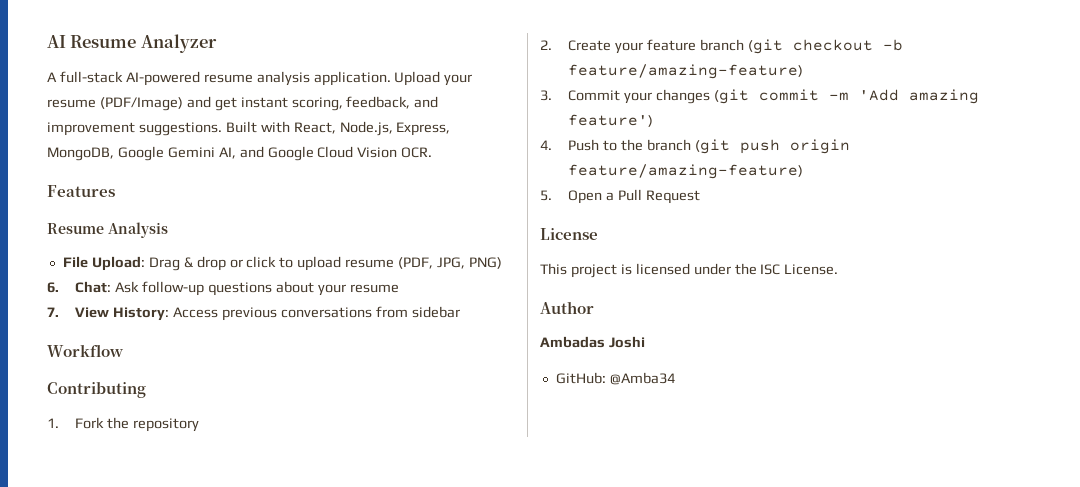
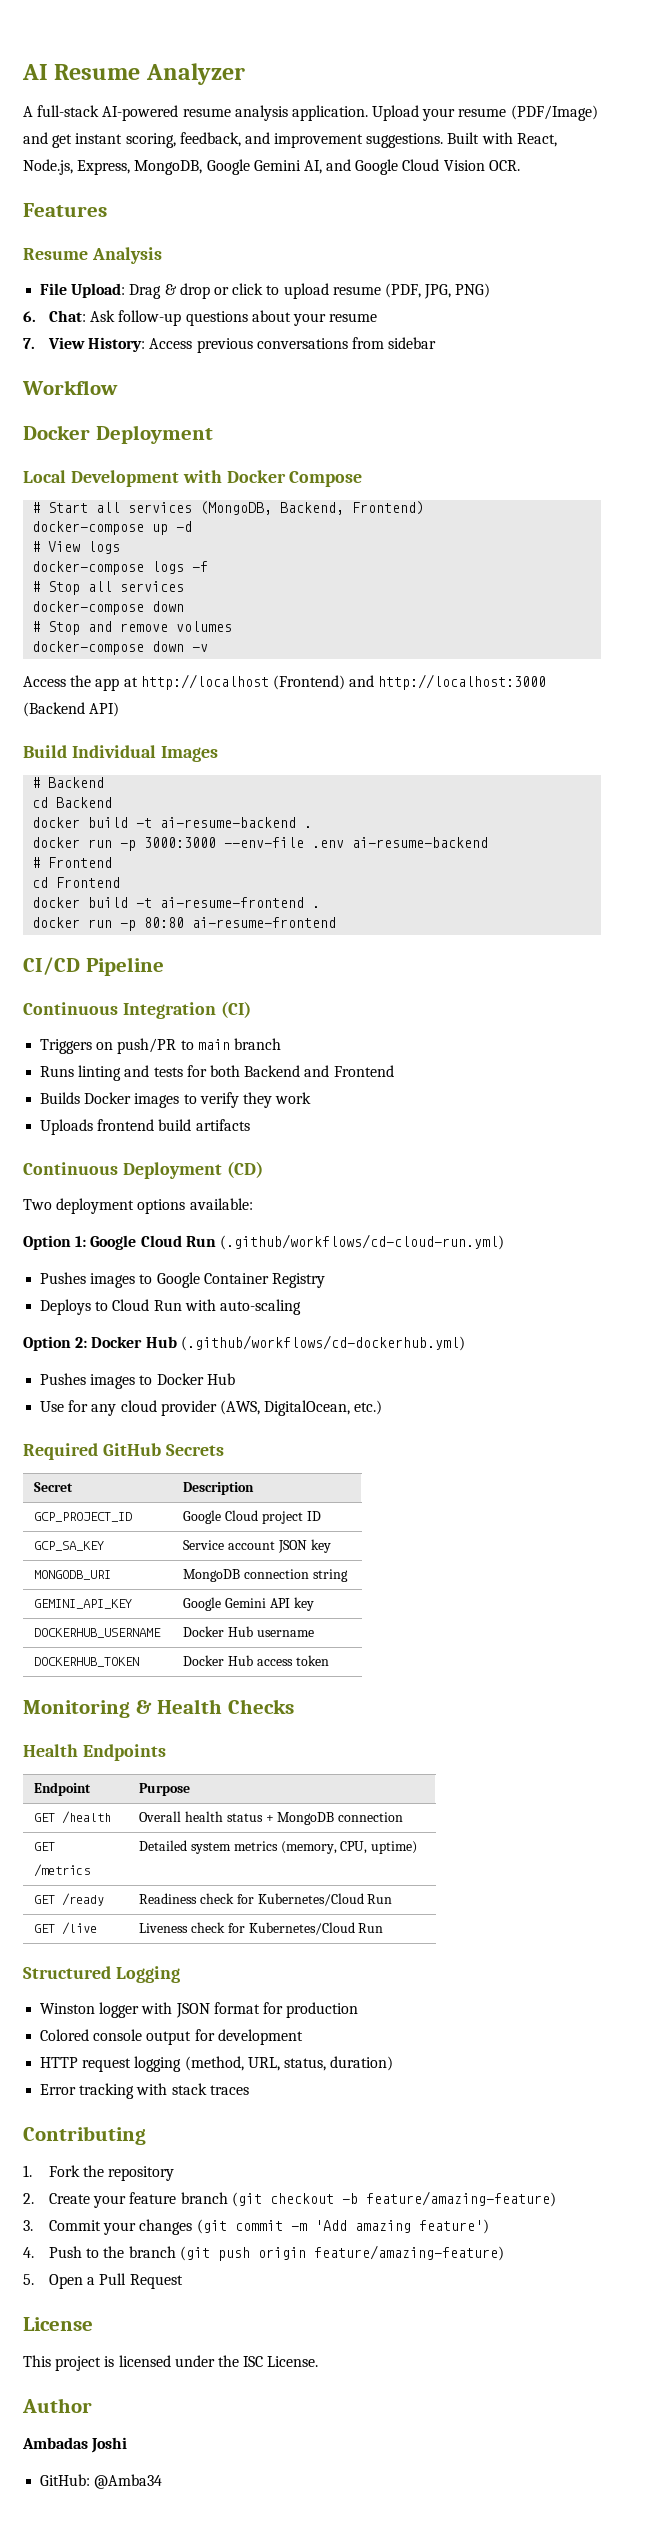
+ Docker Deployment
+ Local Development with Docker Compose
+ # Start all services (MongoDB, Backend, Frontend)
+ docker-compose up -d
+ # View logs
+ docker-compose logs -f
+ # Stop all services
+ docker-compose down
+ # Stop and remove volumes
+ docker-compose down -v
+ Access the app at http://localhost (Frontend) and http://localhost:3000 (Backend API)
+ Build Individual Images
+ # Backend
+ cd Backend
+ docker build -t ai-resume-backend .
+ docker run -p 3000:3000 --env-file .env ai-resume-backend
+ # Frontend
+ cd Frontend
+ docker build -t ai-resume-frontend .
+ docker run -p 80:80 ai-resume-frontend
+ CI/CD Pipeline
+ Continuous Integration (CI)
+ Triggers on push/PR to main branch
+ Runs linting and tests for both Backend and Frontend
+ Builds Docker images to verify they work
+ Uploads frontend build artifacts
+ Continuous Deployment (CD)
+ Two deployment options available:
+ Option 1: Google Cloud Run (.github/workflows/cd-cloud-run.yml)
+ Pushes images to Google Container Registry
+ Deploys to Cloud Run with auto-scaling
+ Option 2: Docker Hub (.github/workflows/cd-dockerhub.yml)
+ Pushes images to Docker Hub
+ Use for any cloud provider (AWS, DigitalOcean, etc.)
+ Required GitHub Secrets
+ Secret | Description
+ GCP_PROJECT_ID | Google Cloud project ID
+ GCP_SA_KEY | Service account JSON key
+ MONGODB_URI | MongoDB connection string
+ GEMINI_API_KEY | Google Gemini API key
+ DOCKERHUB_USERNAME | Docker Hub username
+ DOCKERHUB_TOKEN | Docker Hub access token
+ Monitoring & Health Checks
+ Health Endpoints
+ Endpoint | Purpose
+ GET /health | Overall health status + MongoDB connection
+ GET /metrics | Detailed system metrics (memory, CPU, uptime)
+ GET /ready | Readiness check for Kubernetes/Cloud Run
+ GET /live | Liveness check for Kubernetes/Cloud Run
+ Structured Logging
+ Winston logger with JSON format for production
+ Colored console output for development
+ HTTP request logging (method, URL, status, duration)
+ Error tracking with stack traces

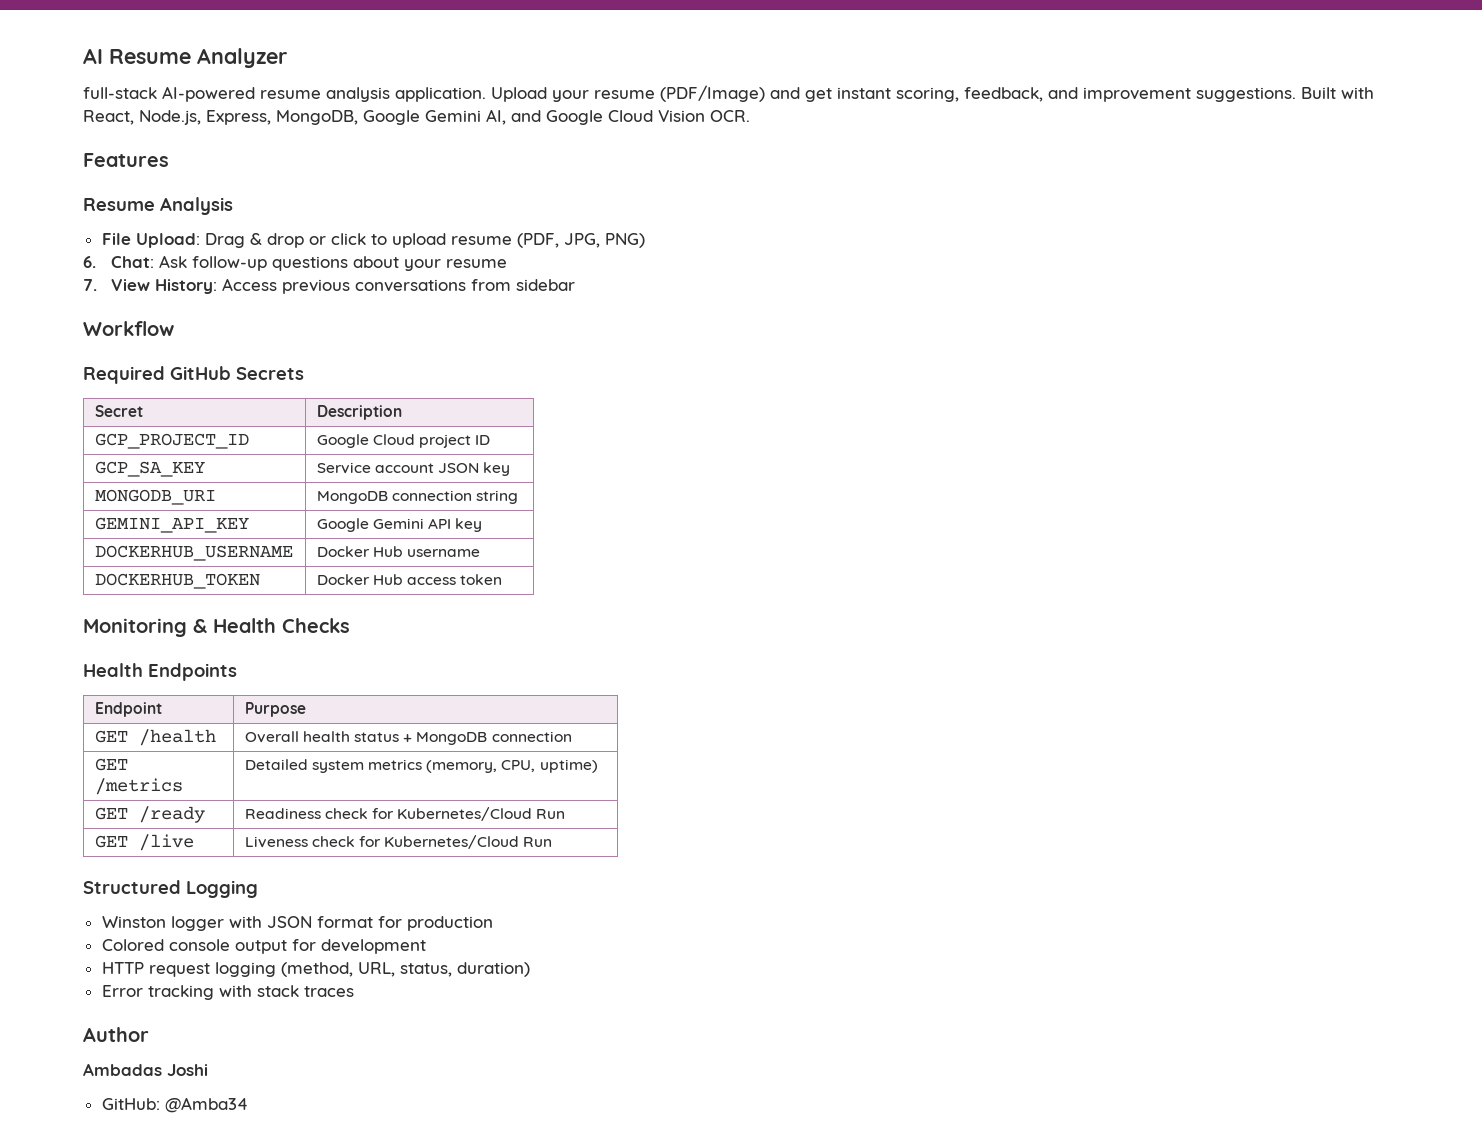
- A full-stack AI-powered resume analysis application.
+ full-stack AI-powered resume analysis application.
- Docker Deployment
- Local Development with Docker Compose
- # Start all services (MongoDB, Backend, Frontend)
- docker-compose up -d
- # View logs
- docker-compose logs -f
- # Stop all services
- docker-compose down
- # Stop and remove volumes
- docker-compose down -v
- Access the app at http://localhost (Frontend) and http://localhost:3000 (Backend API)
- Build Individual Images
- # Backend
- cd Backend
- docker build -t ai-resume-backend .
- docker run -p 3000:3000 --env-file .env ai-resume-backend
- # Frontend
- cd Frontend
- docker build -t ai-resume-frontend .
- docker run -p 80:80 ai-resume-frontend
- CI/CD Pipeline
- Continuous Integration (CI)
- Triggers on push/PR to main branch
- Runs linting and tests for both Backend and Frontend
- Builds Docker images to verify they work
- Uploads frontend build artifacts
- Continuous Deployment (CD)
- Two deployment options available:
- Option 1: Google Cloud Run (.github/workflows/cd-cloud-run.yml)
- Pushes images to Google Container Registry
- Deploys to Cloud Run with auto-scaling
- Option 2: Docker Hub (.github/workflows/cd-dockerhub.yml)
- Pushes images to Docker Hub
- Use for any cloud provider (AWS, DigitalOcean, etc.)
- Contributing
- 1. Fork the repository
- 2. Create your feature branch (git checkout -b feature/amazing-feature)
- 3. Commit your changes (git commit -m 'Add amazing feature')
- 4. Push to the branch (git push origin feature/amazing-feature)
- 5. Open a Pull Request
- License
- This project is licensed under the ISC License.

